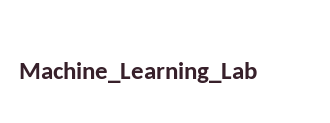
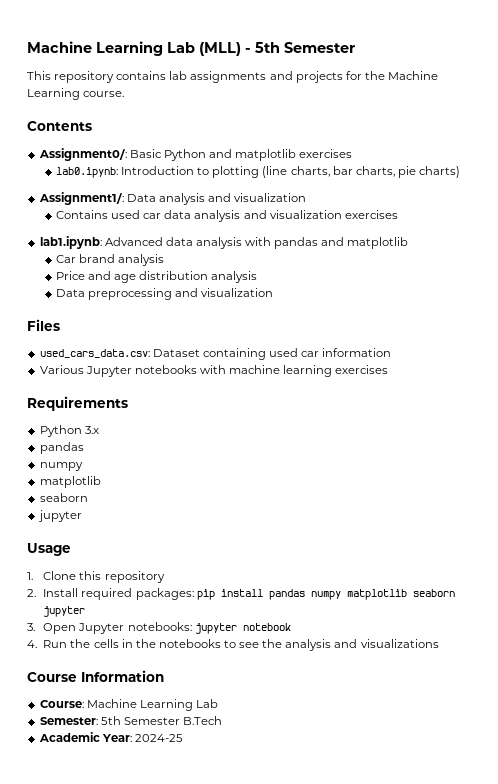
- Machine_Learning_Lab
+ Machine Learning Lab (MLL) - 5th Semester
+ This repository contains lab assignments and projects for the Machine Learning course.
+ Contents
+ Assignment0/: Basic Python and matplotlib exercises
+ lab0.ipynb: Introduction to plotting (line charts, bar charts, pie charts)
+ Assignment1/: Data analysis and visualization
+ Contains used car data analysis and visualization exercises
+ lab1.ipynb: Advanced data analysis with pandas and matplotlib
+ Car brand analysis
+ Price and age distribution analysis
+ Data preprocessing and visualization
+ Files
+ used_cars_data.csv: Dataset containing used car information
+ Various Jupyter notebooks with machine learning exercises
+ Requirements
+ Python 3.x
+ pandas
+ numpy
+ matplotlib
+ seaborn
+ jupyter
+ Usage
+ 1. Clone this repository
+ 2. Install required packages: pip install pandas numpy matplotlib seaborn jupyter
+ 3. Open Jupyter notebooks: jupyter notebook
+ 4. Run the cells in the notebooks to see the analysis and visualizations
+ Course Information
+ Course: Machine Learning Lab
+ Semester: 5th Semester B.Tech
+ Academic Year: 2024-25

